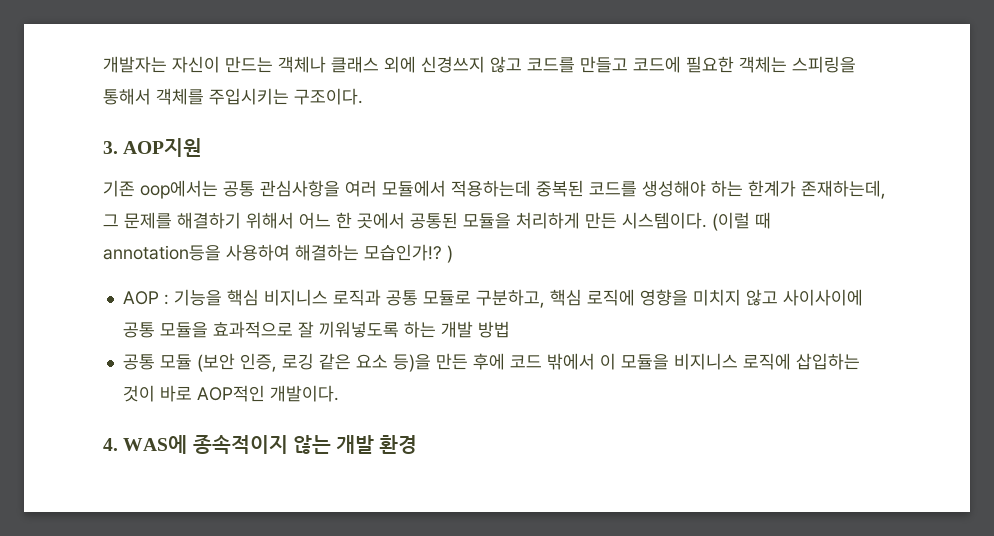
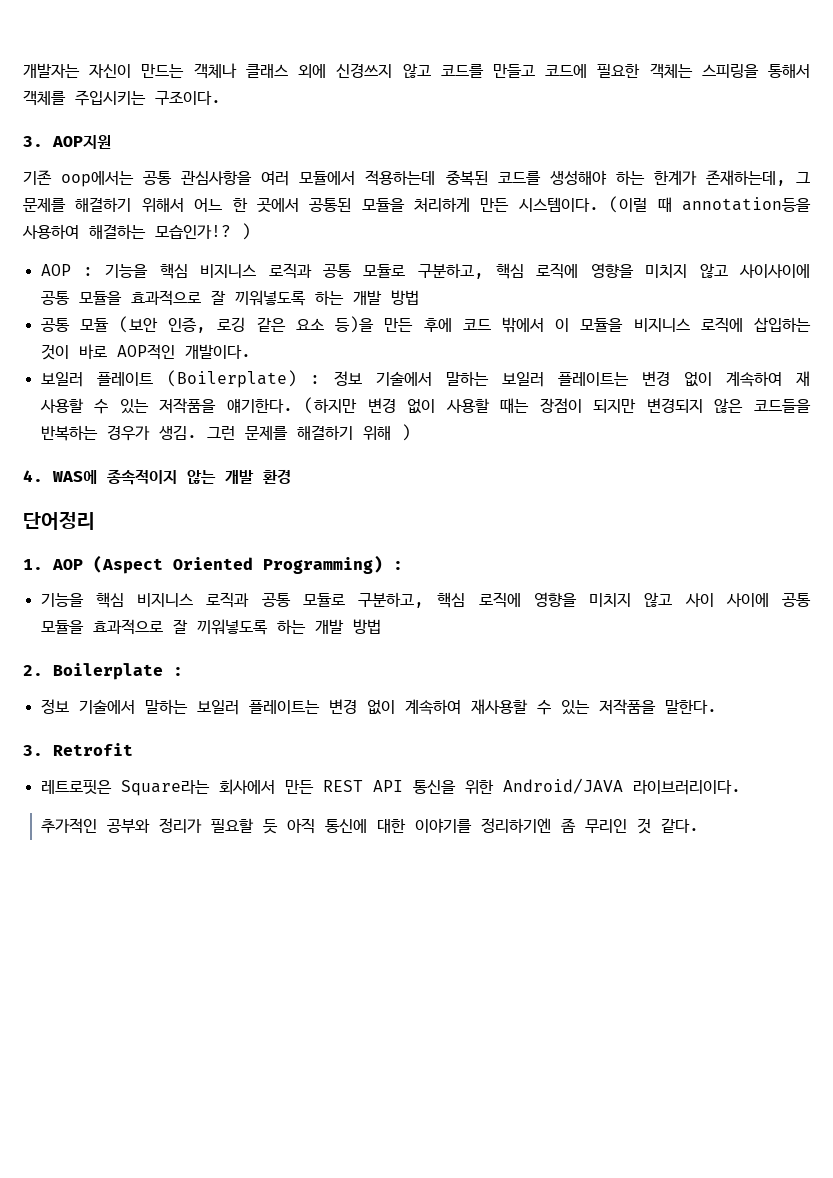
+ 보일러 플레이트 (Boilerplate) : 정보 기술에서 말하는 보일러 플레이트는 변경 없이 계속하여 재 사용할 수 있는 저작품을 얘기한다. (하지만 변경 없이 사용할 때는 장점이 되지만 변경되지 않은 코드들을 반복하는 경우가 생김. 그런 문제를 해결하기 위해 )
+ 단어정리
+ 1. AOP (Aspect Oriented Programming) :
+ 기능을 핵심 비지니스 로직과 공통 모듈로 구분하고, 핵심 로직에 영향을 미치지 않고 사이 사이에 공통 모듈을 효과적으로 잘 끼워넣도록 하는 개발 방법
+ 2. Boilerplate :
+ 정보 기술에서 말하는 보일러 플레이트는 변경 없이 계속하여 재사용할 수 있는 저작품을 말한다.
+ 3. Retrofit
+ 레트로핏은 Square라는 회사에서 만든 REST API 통신을 위한 Android/JAVA 라이브러리이다.
+ 추가적인 공부와 정리가 필요할 듯 아직 통신에 대한 이야기를 정리하기엔 좀 무리인 것 같다.

